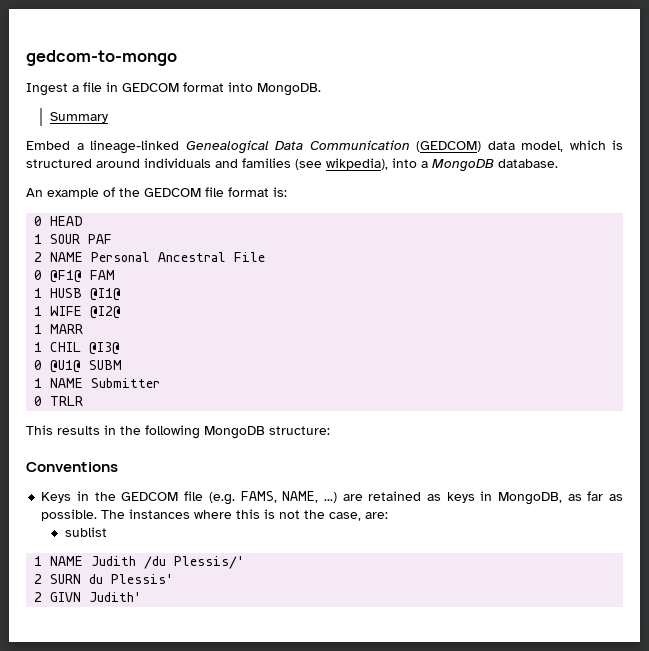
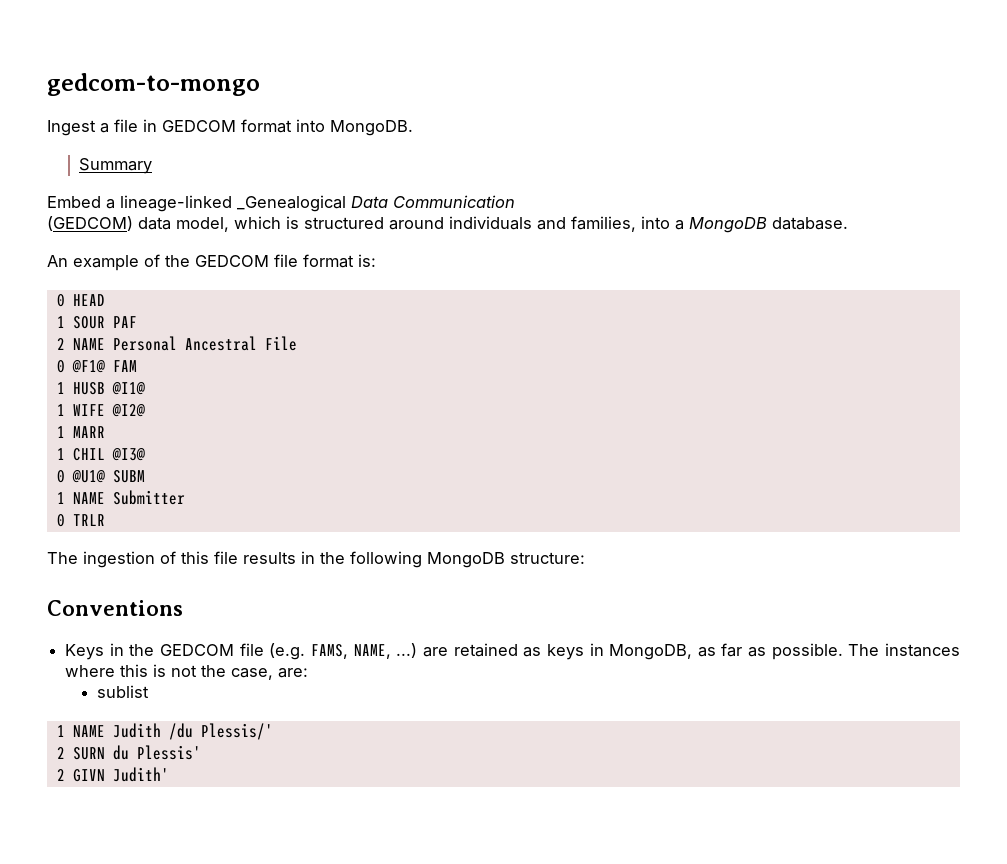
- Embed a lineage-linked Genealogical Data Communication (GEDCOM) data model, which is structured around individuals and families (see wikpedia), into a MongoDB database.
+ Embed a lineage-linked _Genealogical Data Communication
+ (GEDCOM) data model, which is structured around individuals and families, into a MongoDB database.
- This results in the following MongoDB structure:
+ The ingestion of this file results in the following MongoDB structure:

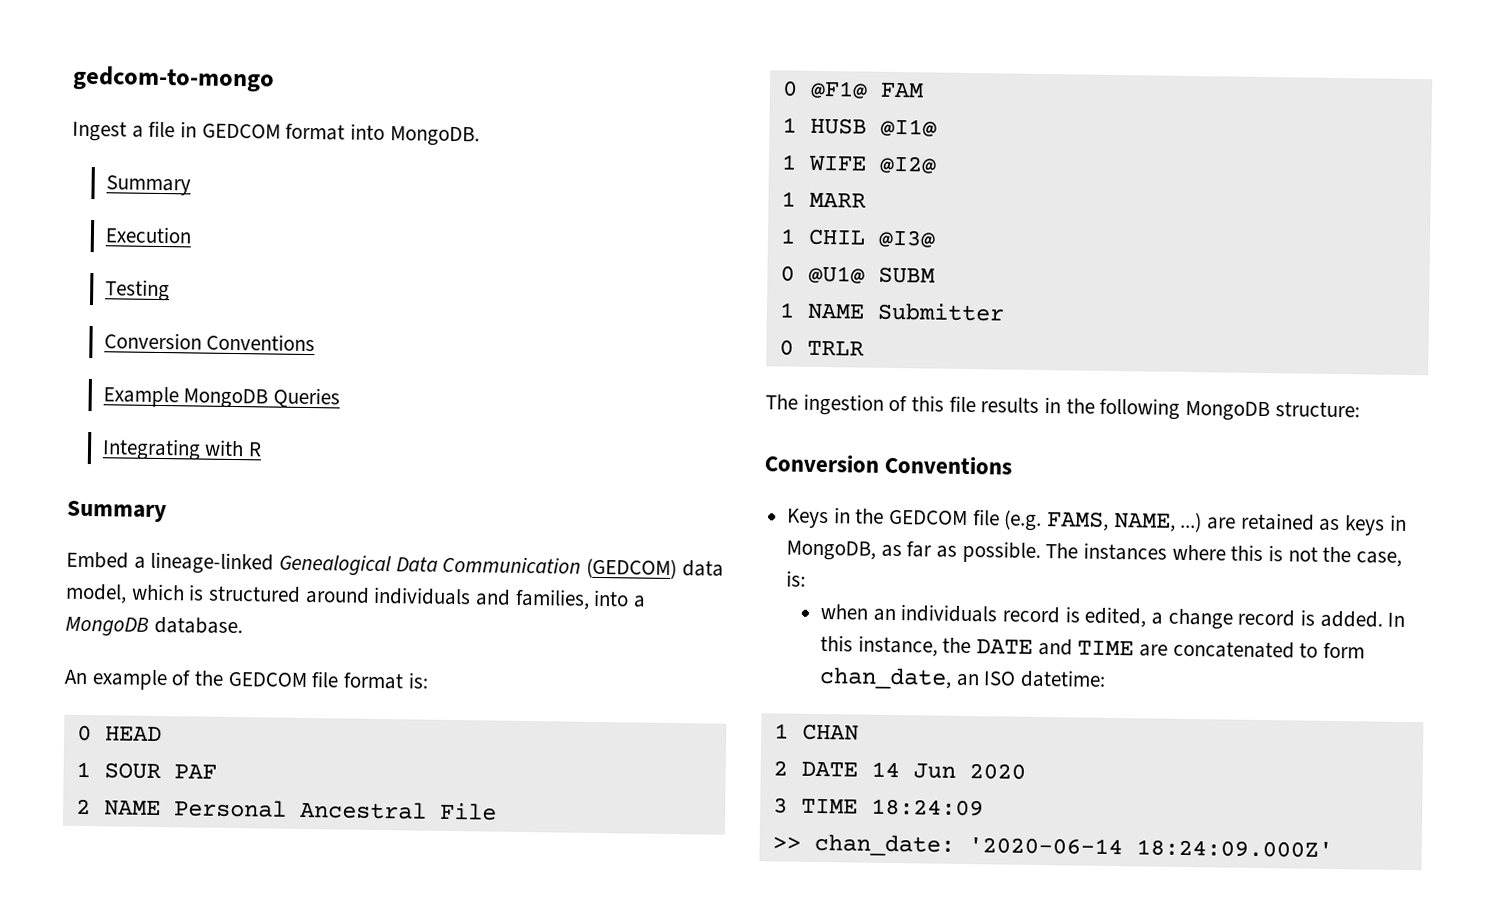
+ Execution
+ Testing
+ Conversion Conventions
+ Example MongoDB Queries
+ Integrating with R
+ Summary
- Embed a lineage-linked _Genealogical Data Communication
- (GEDCOM) data model, which is structured around individuals and families, into a MongoDB database.
+ Embed a lineage-linked Genealogical Data Communication (GEDCOM) data model, which is structured around individuals and families, into a MongoDB database.
  The ingestion of this file results in the following MongoDB structure:
- Conventions
+ Conversion Conventions
- The instances where this is not the case, are:
- sublist
- 1 NAME Judith /du Plessis/'
- 2 SURN du Plessis'
- 2 GIVN Judith'
+ The instances where this is not the case, is:
+ when an individuals record is edited, a change record is added. In this instance, the DATE and TIME are concatenated to form chan_date, an ISO datetime:
+ 1 CHAN
+ 2 DATE 14 Jun 2020
+ 3 TIME 18:24:09
+ >> chan_date: '2020-06-14 18:24:09.000Z'

